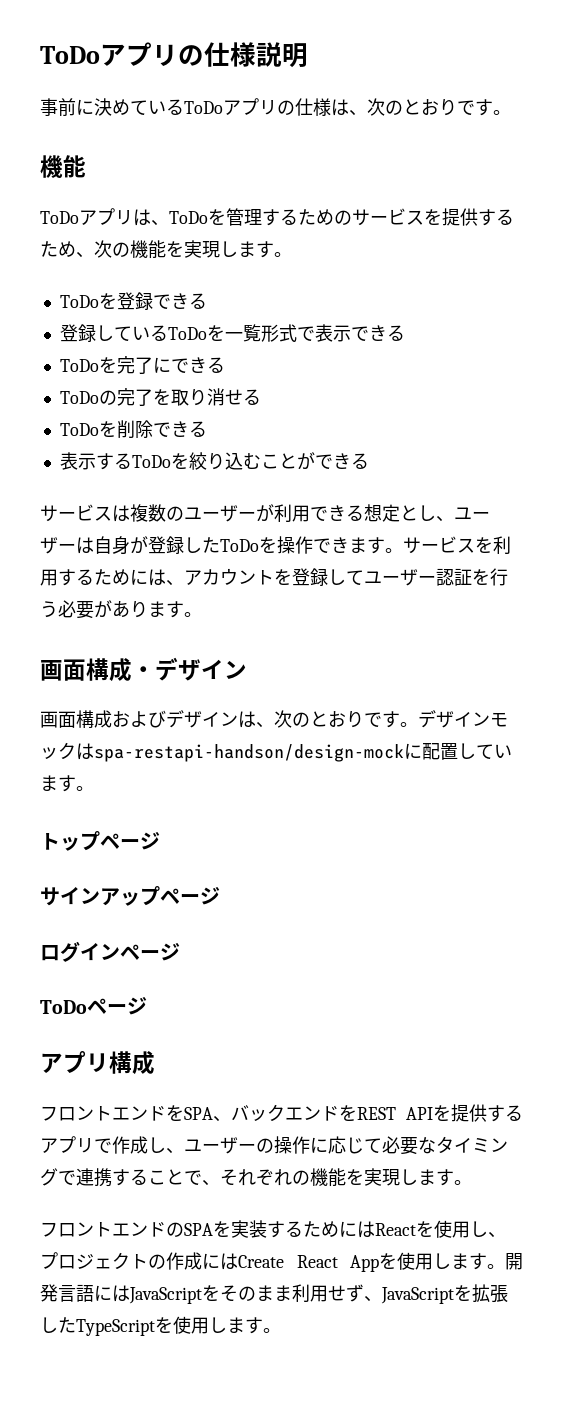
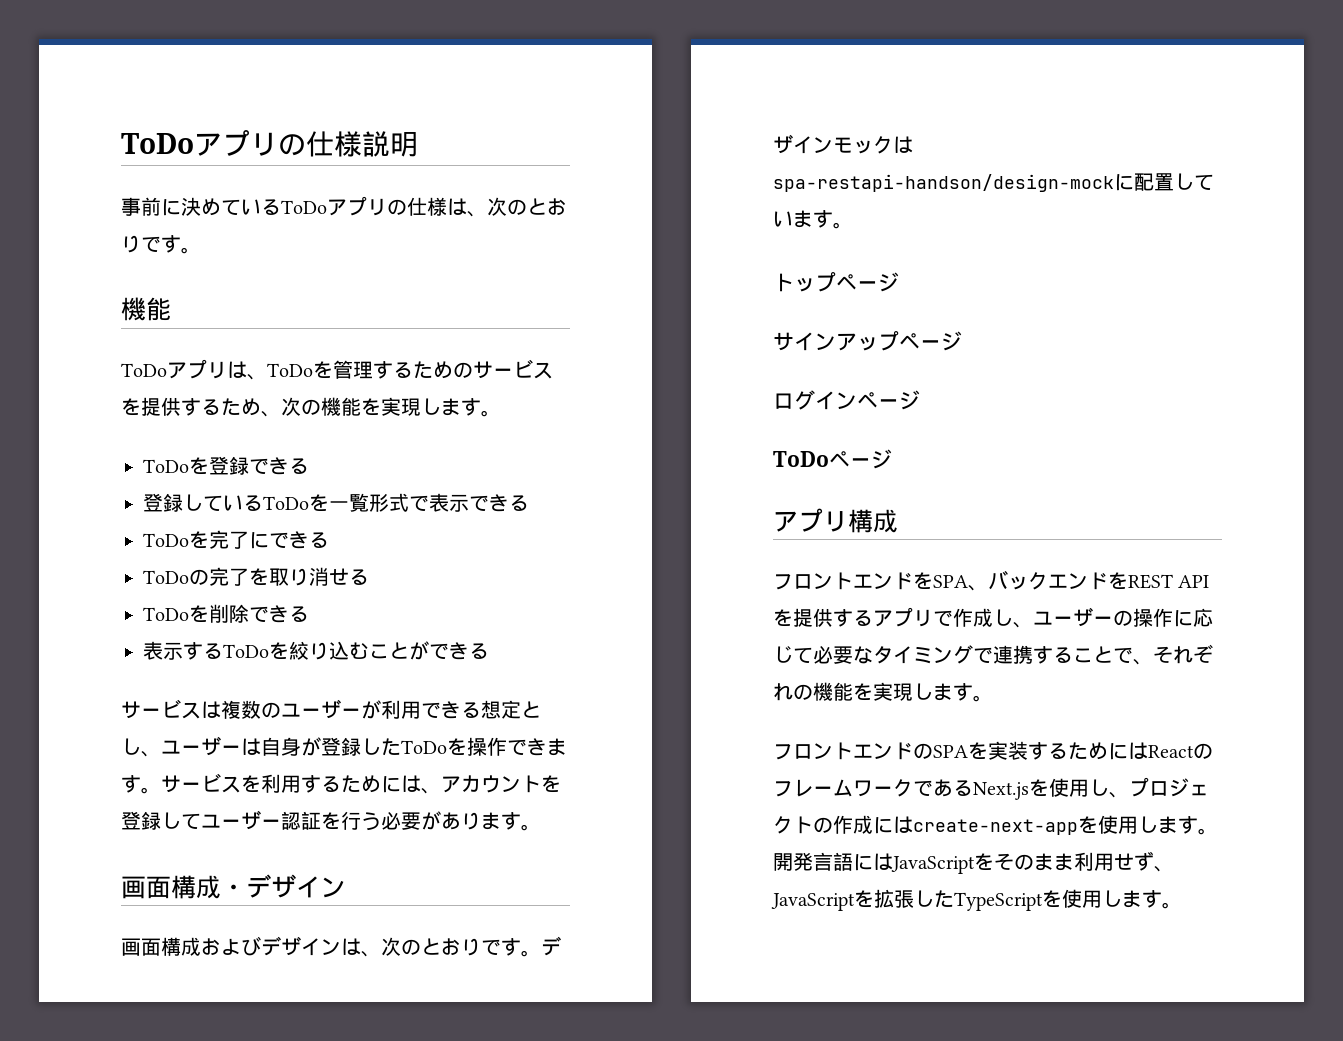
- フロントエンドのSPAを実装するためにはReactを使用し、プロジェクトの作成にはCreate React Appを使用します。
+ フロントエンドのSPAを実装するためにはReactのフレームワークであるNext.jsを使用し、プロジェクトの作成にはcreate-next-appを使用します。

